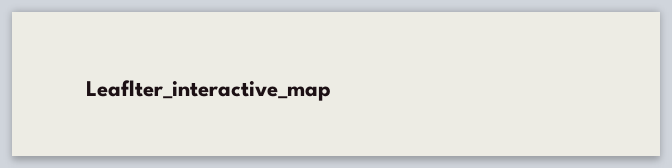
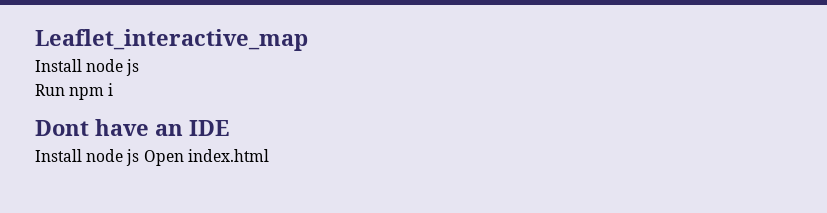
- Leaflter_interactive_map
+ Leaflet_interactive_map
+ Install node js
+ Run npm i
+ Dont have an IDE
+ Install node js Open index.html

